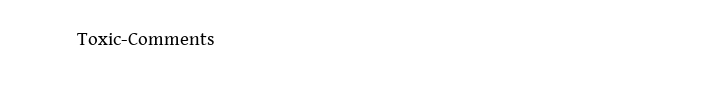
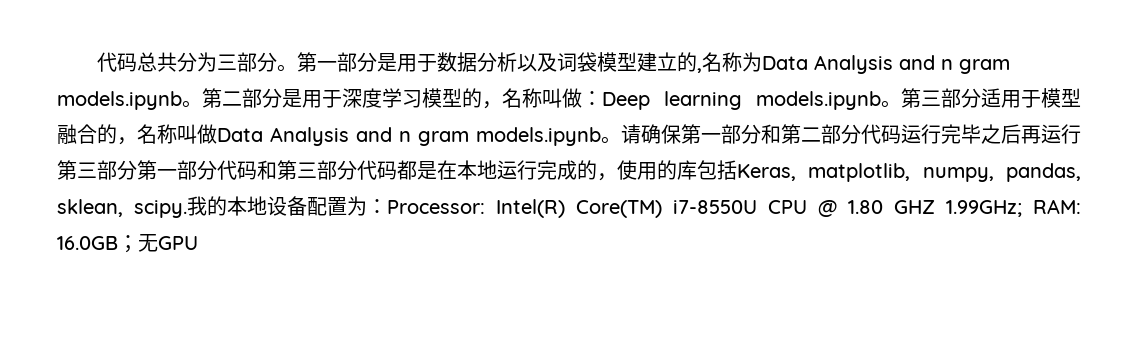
- Toxic-Comments
+ 代码总共分为三部分。第一部分是用于数据分析以及词袋模型建立的,名称为Data Analysis and n gram models.ipynb。第二部分是用于深度学习模型的，名称叫做：Deep learning models.ipynb。第三部分适用于模型融合的，名称叫做Data Analysis and n gram models.ipynb。请确保第一部分和第二部分代码运行完毕之后再运行第三部分第一部分代码和第三部分代码都是在本地运行完成的，使用的库包括Keras, matplotlib, numpy, pandas, sklean, scipy.我的本地设备配置为：Processor: Intel(R) Core(TM) i7-8550U CPU @ 1.80 GHZ 1.99GHz; RAM: 16.0GB；无GPU

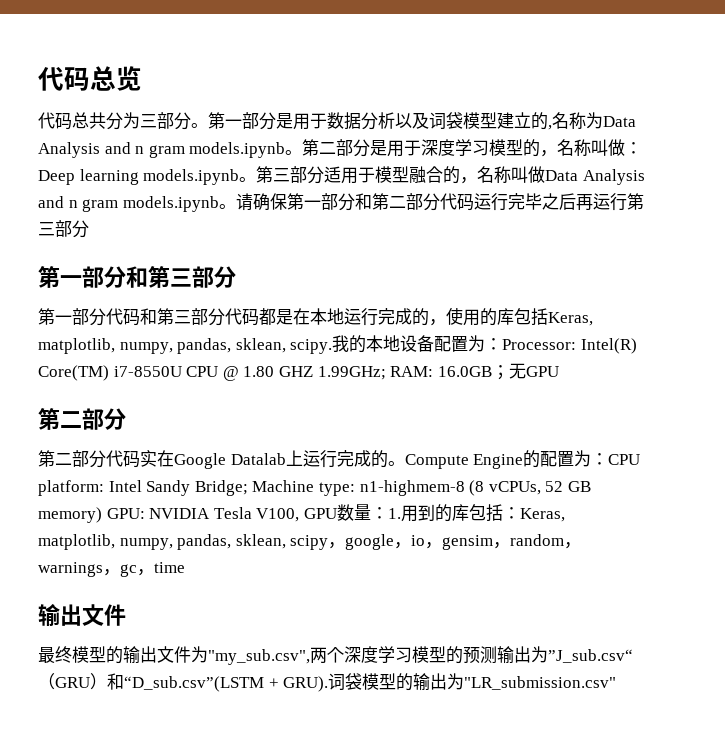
+ 代码总览
- 请确保第一部分和第二部分代码运行完毕之后再运行第三部分第一部分代码和第三部分代码都是在本地运行完成的，使用的库包括Keras, matplotlib, numpy, pandas, sklean, scipy.
+ 请确保第一部分和第二部分代码运行完毕之后再运行第三部分
+ 第一部分和第三部分
+ 第一部分代码和第三部分代码都是在本地运行完成的，使用的库包括Keras, matplotlib, numpy, pandas, sklean, scipy.
  我的本地设备配置为：Processor: Intel(R) Core(TM) i7-8550U CPU @ 1.80 GHZ 1.99GHz; RAM: 16.0GB；无GPU
+ 第二部分
+ 第二部分代码实在Google Datalab上运行完成的。Compute Engine的配置为：CPU platform: Intel Sandy Bridge; Machine type: n1-highmem-8 (8 vCPUs, 52 GB memory) GPU: NVIDIA Tesla V100, GPU数量：1.用到的库包括：Keras, matplotlib, numpy, pandas, sklean, scipy，google，io，gensim，random，warnings，gc，time
+ 输出文件
+ 最终模型的输出文件为"my_sub.csv",两个深度学习模型的预测输出为”J_sub.csv“（GRU）和“D_sub.csv”(LSTM + GRU).词袋模型的输出为"LR_submission.csv"

